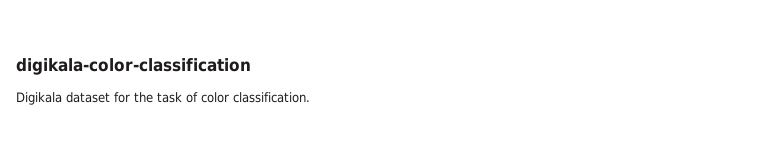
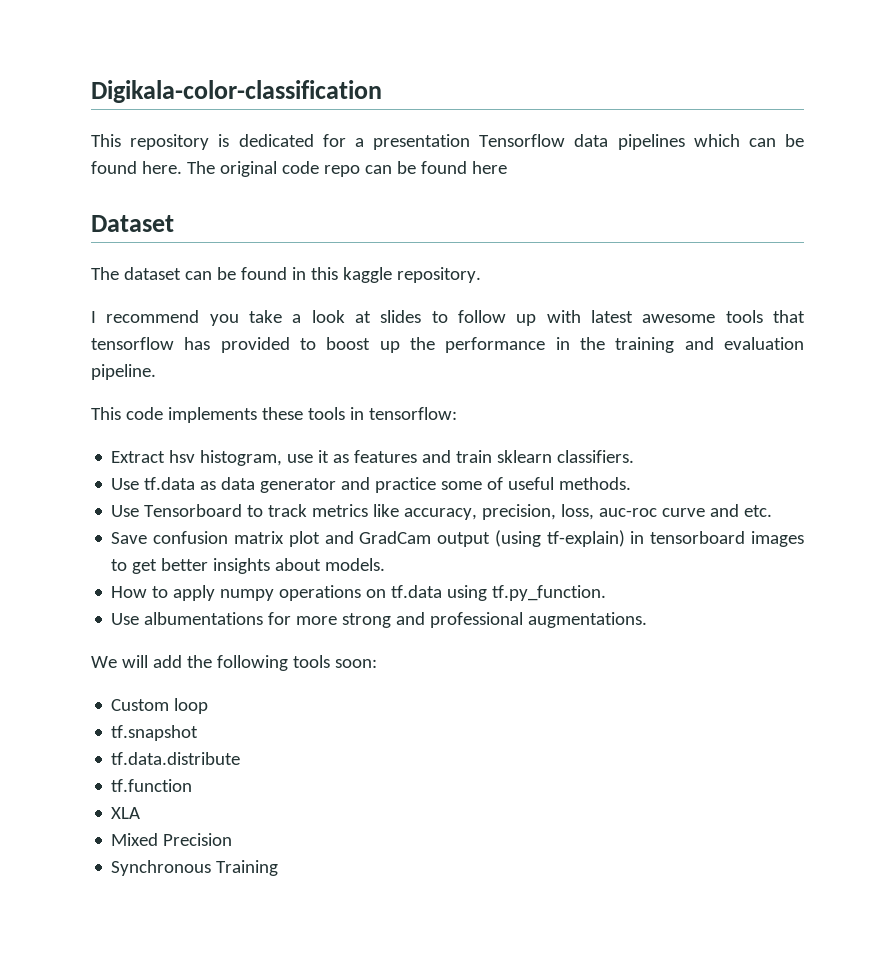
- digikala-color-classification
- Digikala dataset for the task of color classification.
+ Digikala-color-classification
+ This repository is dedicated for a presentation Tensorflow data pipelines which can be found here. The original code repo can be found here
+ Dataset
+ The dataset can be found in this kaggle repository.
+ I recommend you take a look at slides to follow up with latest awesome tools that tensorflow has provided to boost up the performance in the training and evaluation pipeline.
+ This code implements these tools in tensorflow:
+ Extract hsv histogram, use it as features and train sklearn classifiers.
+ Use tf.data as data generator and practice some of useful methods.
+ Use Tensorboard to track metrics like accuracy, precision, loss, auc-roc curve and etc.
+ Save confusion matrix plot and GradCam output (using tf-explain) in tensorboard images to get better insights about models.
+ How to apply numpy operations on tf.data using tf.py_function.
+ Use albumentations for more strong and professional augmentations.
+ We will add the following tools soon:
+ Custom loop
+ tf.snapshot
+ tf.data.distribute
+ tf.function
+ XLA
+ Mixed Precision
+ Synchronous Training

